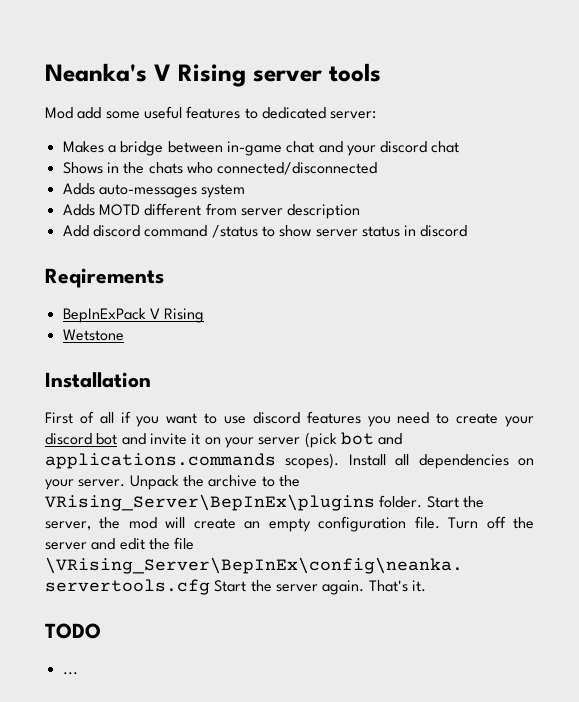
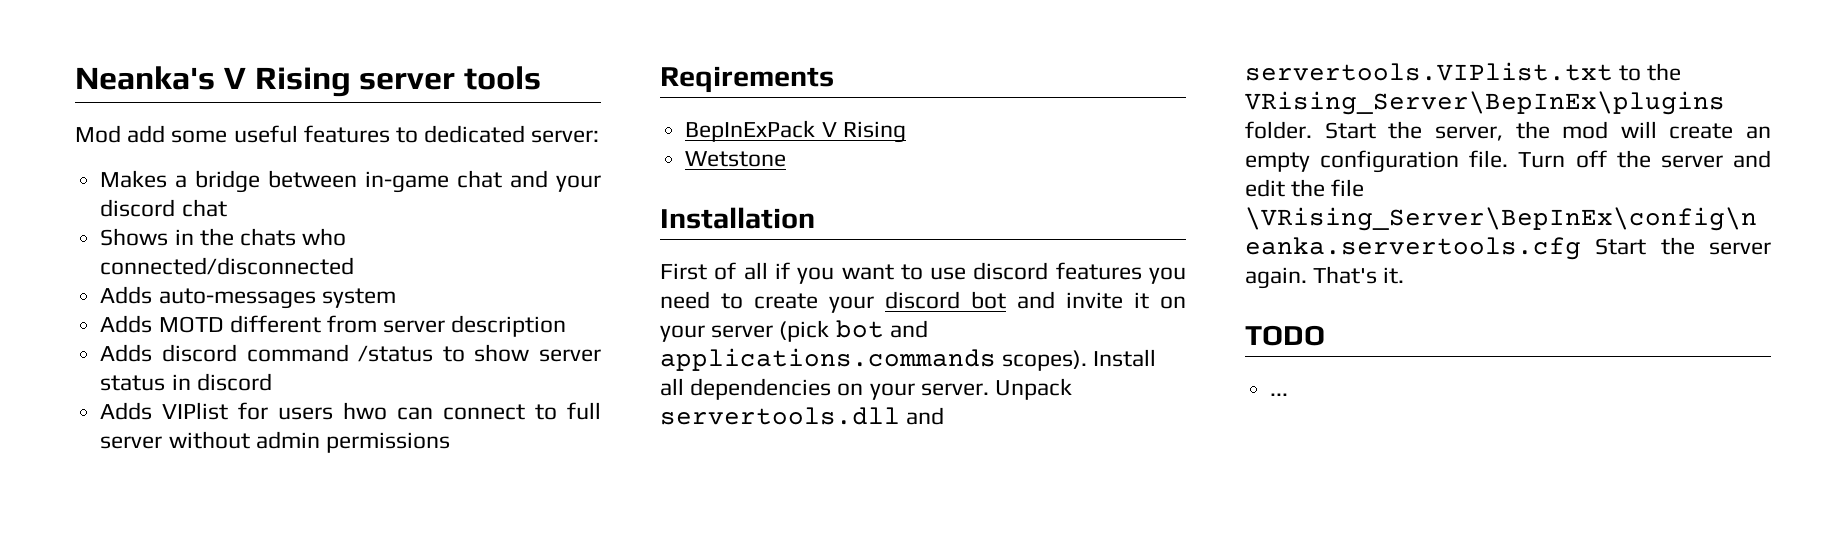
- Add discord command /status to show server status in discord
+ Adds discord command /status to show server status in discord
+ Adds VIPlist for users hwo can connect to full server without admin permissions
- Unpack the archive to the VRising_Server\BepInEx\plugins folder.
+ Unpack servertools.dll and servertools.VIPlist.txt to the VRising_Server\BepInEx\plugins folder.

